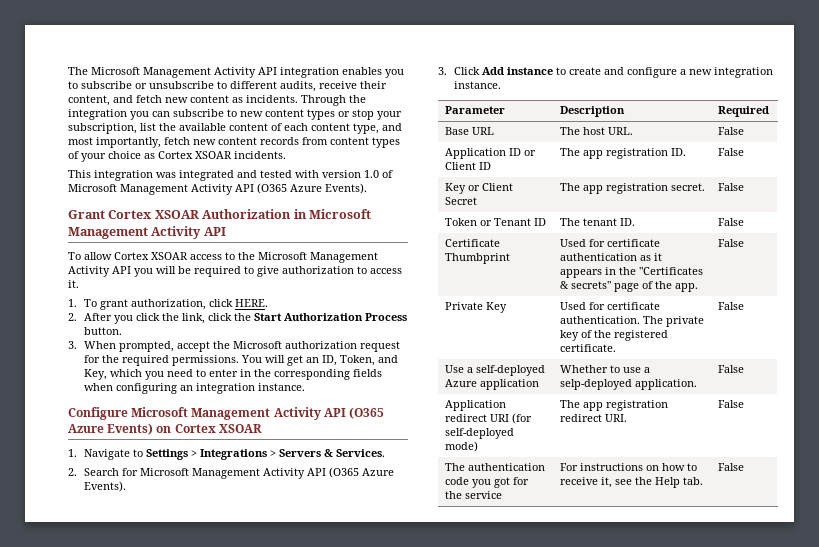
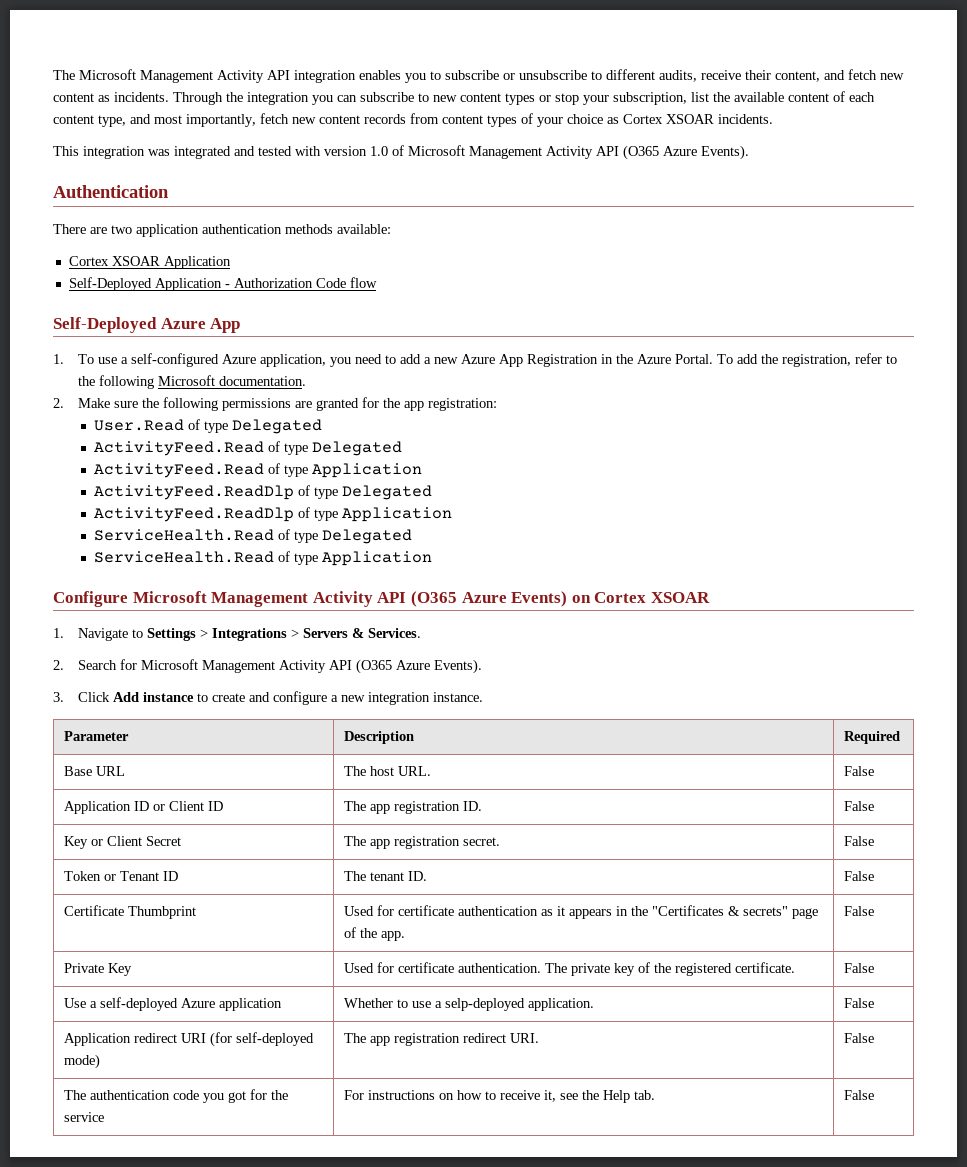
- Grant Cortex XSOAR Authorization in Microsoft Management Activity API
- To allow Cortex XSOAR access to the Microsoft Management Activity API you will be required to give authorization to access it.
- 1. To grant authorization, click HERE.
- 2. After you click the link, click the Start Authorization Process button.
- 3. When prompted, accept the Microsoft authorization request for the required permissions. You will get an ID, Token, and Key, which you need to enter in the corresponding fields when configuring an integration instance.
+ Authentication
+ There are two application authentication methods available:
+ Cortex XSOAR Application
+ Self-Deployed Application - Authorization Code flow
+ Self-Deployed Azure App
+ 1. To use a self-configured Azure application, you need to add a new Azure App Registration in the Azure Portal. To add the registration, refer to the following Microsoft documentation.
+ 2. Make sure the following permissions are granted for the app registration:
+ User.Read of type Delegated
+ ActivityFeed.Read of type Delegated
+ ActivityFeed.Read of type Application
+ ActivityFeed.ReadDlp of type Delegated
+ ActivityFeed.ReadDlp of type Application
+ ServiceHealth.Read of type Delegated
+ ServiceHealth.Read of type Application

